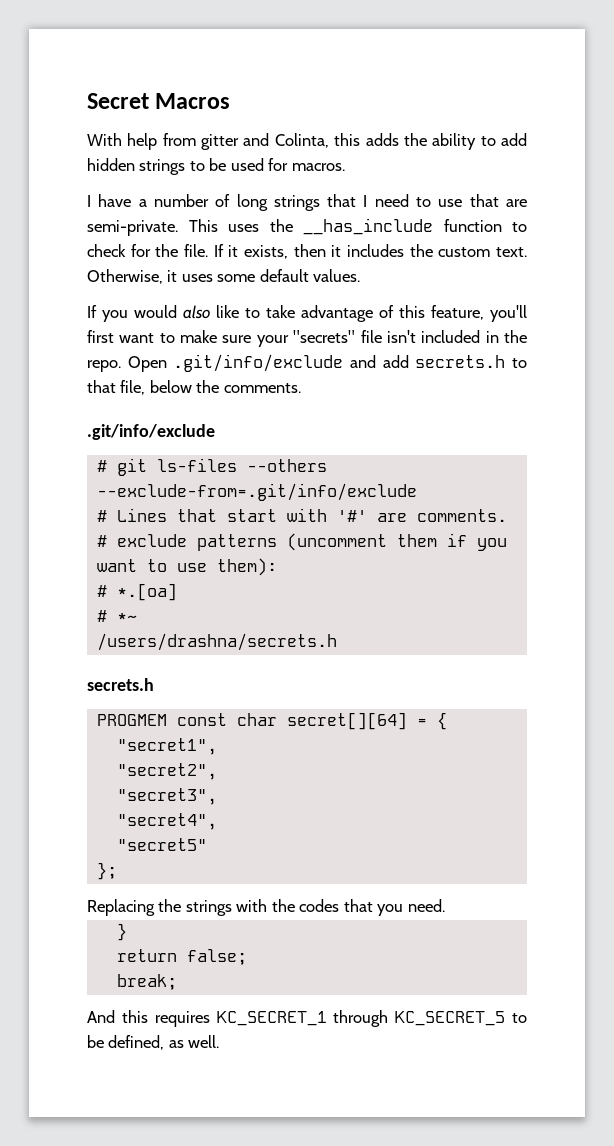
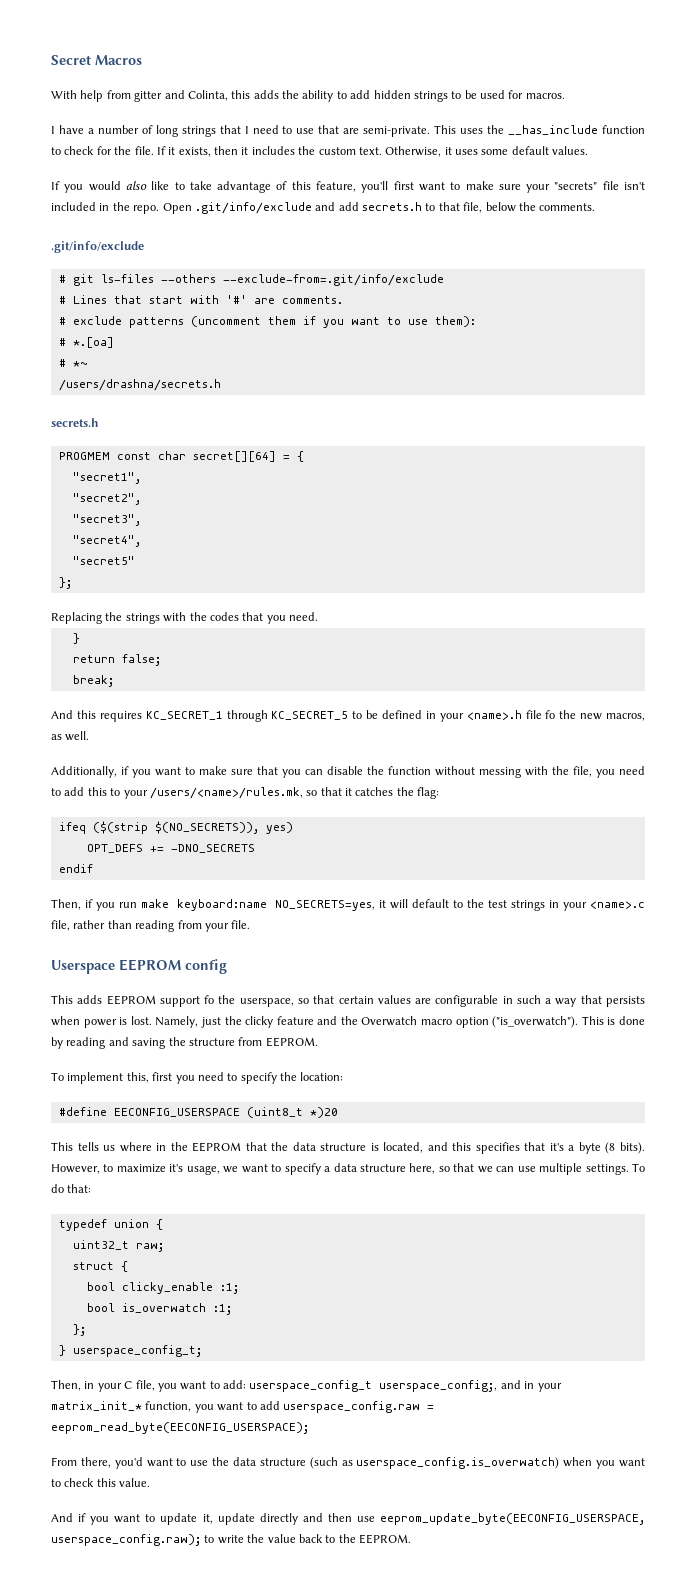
- And this requires KC_SECRET_1 through KC_SECRET_5 to be defined, as well.
+ And this requires KC_SECRET_1 through KC_SECRET_5 to be defined in your <name>.h file fo the new macros, as well.
+ Additionally, if you want to make sure that you can disable the function without messing with the file, you need to add this to your /users/<name>/rules.mk, so that it catches the flag:
+ ifeq ($(strip $(NO_SECRETS)), yes)
+ OPT_DEFS += -DNO_SECRETS
+ endif
+ Then, if you run make keyboard:name NO_SECRETS=yes, it will default to the test strings in your <name>.c file, rather than reading from your file.
+ Userspace EEPROM config
+ This adds EEPROM support fo the userspace, so that certain values are configurable in such a way that persists when power is lost. Namely, just the clicky feature and the Overwatch macro option ("is_overwatch"). This is done by reading and saving the structure from EEPROM.
+ To implement this, first you need to specify the location:
+ #define EECONFIG_USERSPACE (uint8_t *)20
+ This tells us where in the EEPROM that the data structure is located, and this specifies that it's a byte (8 bits). However, to maximize it's usage, we want to specify a data structure here, so that we can use multiple settings. To do that:
+ typedef union {
+ uint32_t raw;
+ struct {
+ bool clicky_enable :1;
+ bool is_overwatch :1;
+ };
+ } userspace_config_t;
+ Then, in your C file, you want to add: userspace_config_t userspace_config;, and in your matrix_init_* function, you want to add userspace_config.raw = eeprom_read_byte(EECONFIG_USERSPACE);
+ From there, you'd want to use the data structure (such as userspace_config.is_overwatch) when you want to check this value.
+ And if you want to update it, update directly and then use eeprom_update_byte(EECONFIG_USERSPACE, userspace_config.raw); to write the value back to the EEPROM.

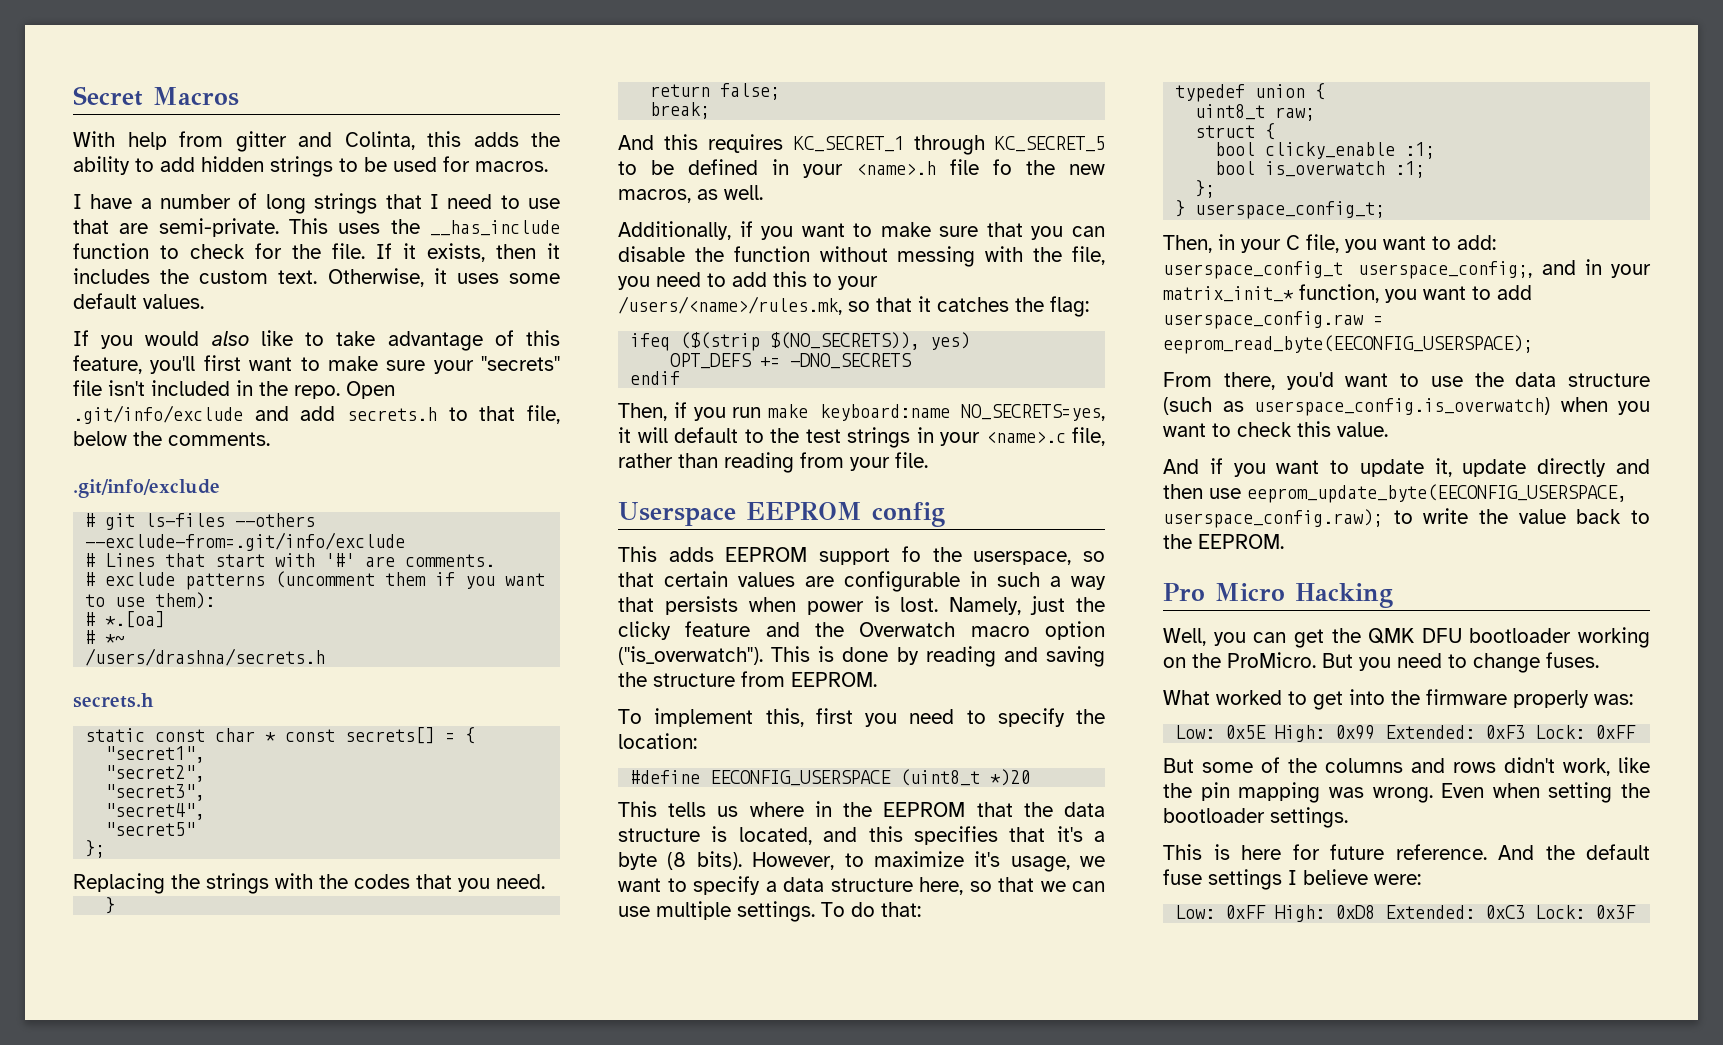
- PROGMEM const char secret[][64] = {
+ static const char * const secrets[] = {
- uint32_t raw;
+ uint8_t raw;
+ Pro Micro Hacking
+ Well, you can get the QMK DFU bootloader working on the ProMicro. But you need to change fuses.
+ What worked to get into the firmware properly was:
+ Low: 0x5E High: 0x99 Extended: 0xF3 Lock: 0xFF
+ But some of the columns and rows didn't work, like the pin mapping was wrong. Even when setting the bootloader settings.
+ This is here for future reference. And the default fuse settings I believe were:
+ Low: 0xFF High: 0xD8 Extended: 0xC3 Lock: 0x3F

